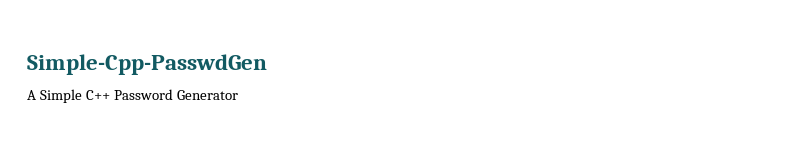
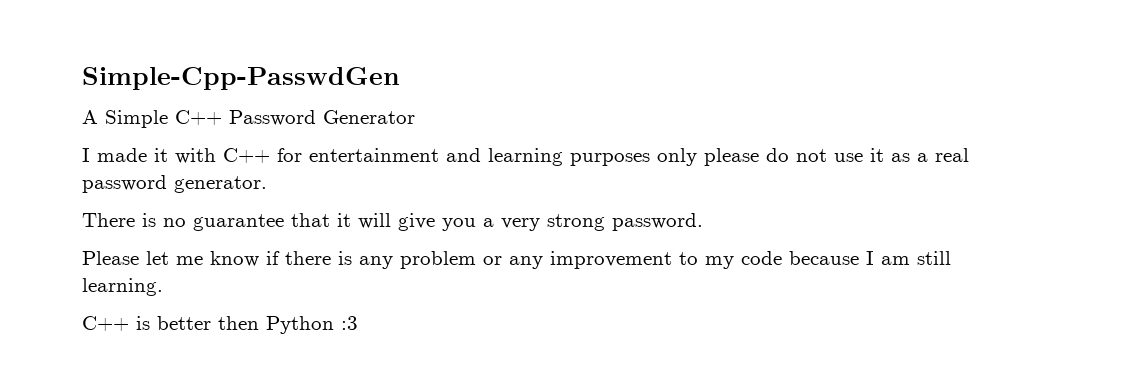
+ I made it with C++ for entertainment and learning purposes only please do not use it as a real password generator.
+ There is no guarantee that it will give you a very strong password.
+ Please let me know if there is any problem or any improvement to my code because I am still learning.
+ C++ is better then Python :3

